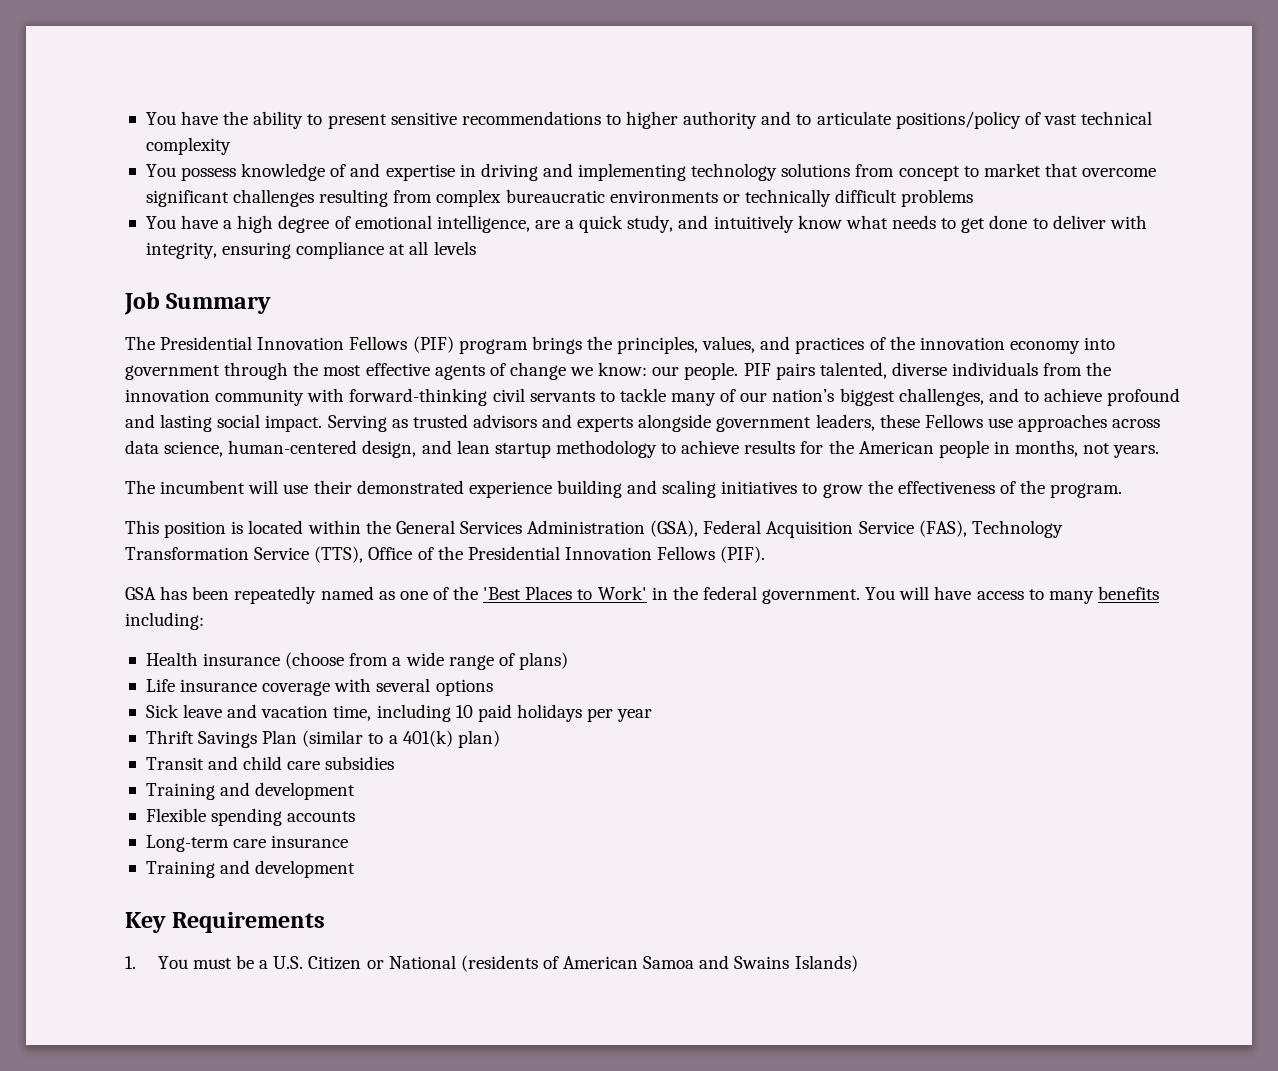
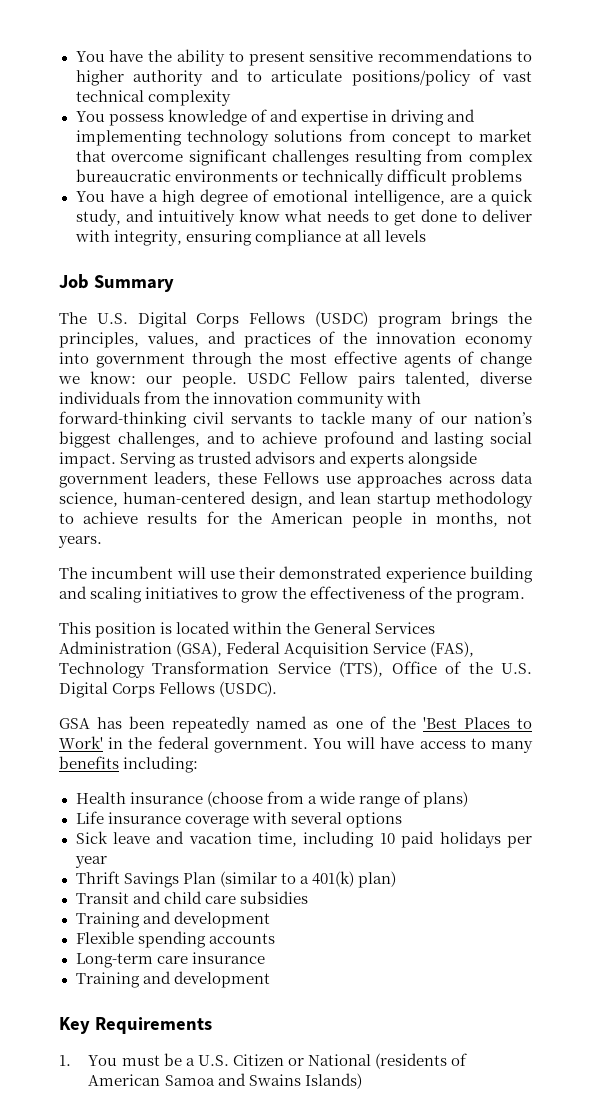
- The Presidential Innovation Fellows (PIF) program brings the principles, values, and practices of the innovation economy into government through the most effective agents of change we know: our people.
+ The U.S. Digital Corps Fellows (USDC) program brings the principles, values, and practices of the innovation economy into government through the most effective agents of change we know: our people.
- PIF pairs talented, diverse individuals from the innovation community with forward-thinking civil servants to tackle many of our nation’s biggest challenges, and to achieve profound and lasting social impact.
+ USDC Fellow pairs talented, diverse individuals from the innovation community with forward-thinking civil servants to tackle many of our nation’s biggest challenges, and to achieve profound and lasting social impact.
- This position is located within the General Services Administration (GSA), Federal Acquisition Service (FAS), Technology Transformation Service (TTS), Office of the Presidential Innovation Fellows (PIF).
+ This position is located within the General Services Administration (GSA), Federal Acquisition Service (FAS), Technology Transformation Service (TTS), Office of the U.S. Digital Corps Fellows (USDC).

